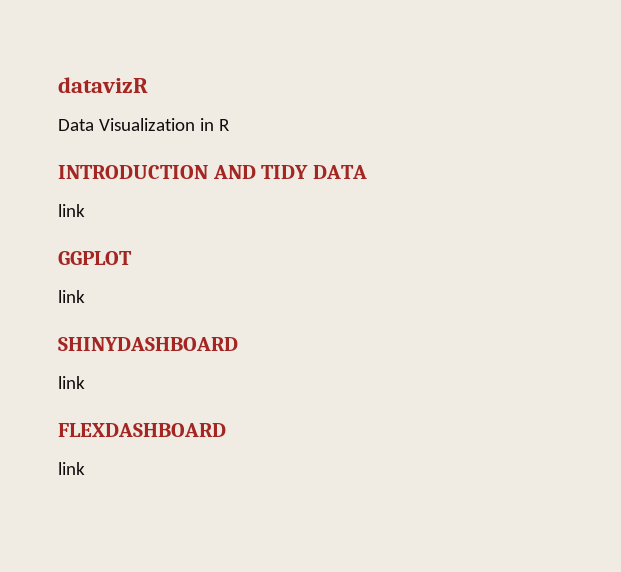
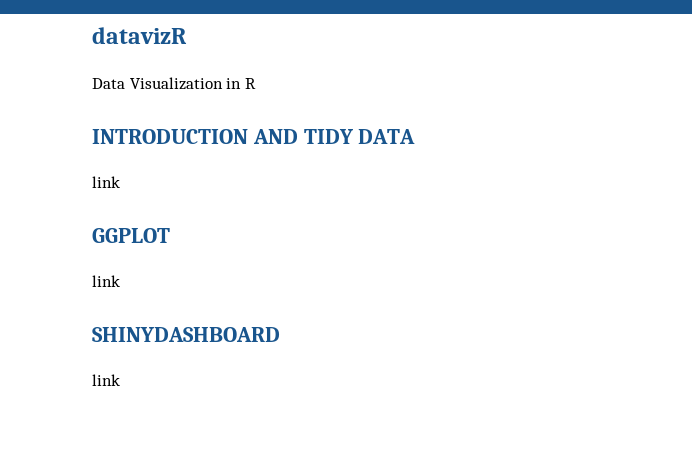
- FLEXDASHBOARD
- link

